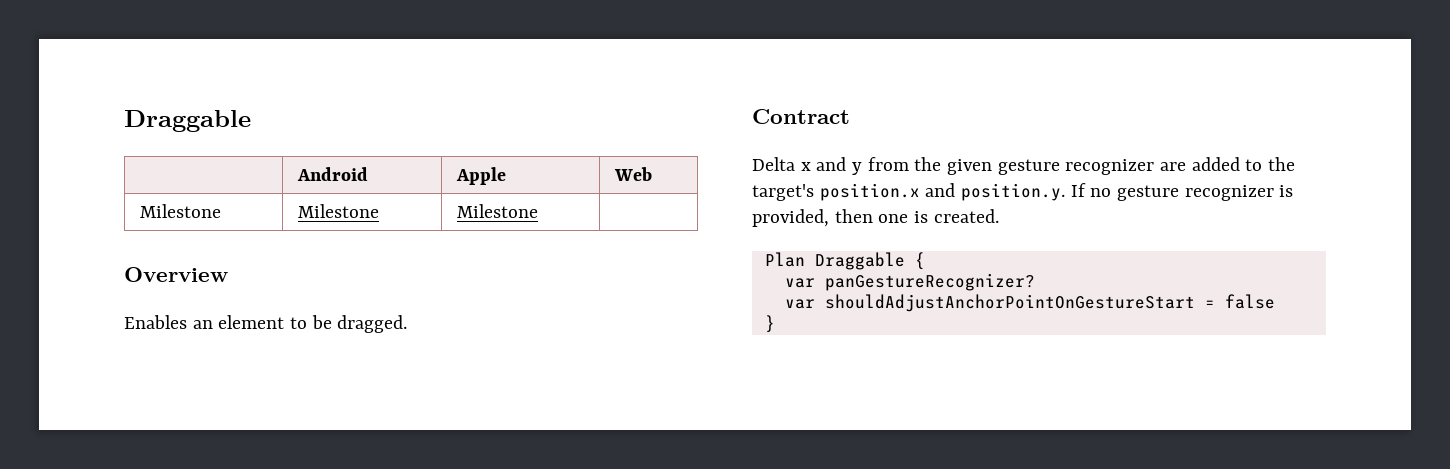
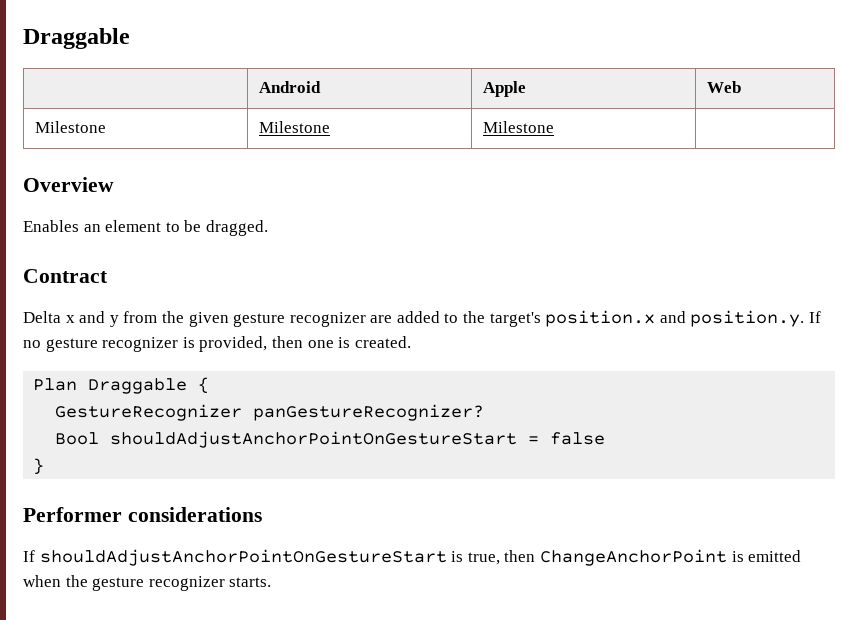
- var panGestureRecognizer?
+ GestureRecognizer panGestureRecognizer?
- var shouldAdjustAnchorPointOnGestureStart = false
+ Bool shouldAdjustAnchorPointOnGestureStart = false
+ Performer considerations
+ If shouldAdjustAnchorPointOnGestureStart is true, then ChangeAnchorPoint is emitted when the gesture recognizer starts.

